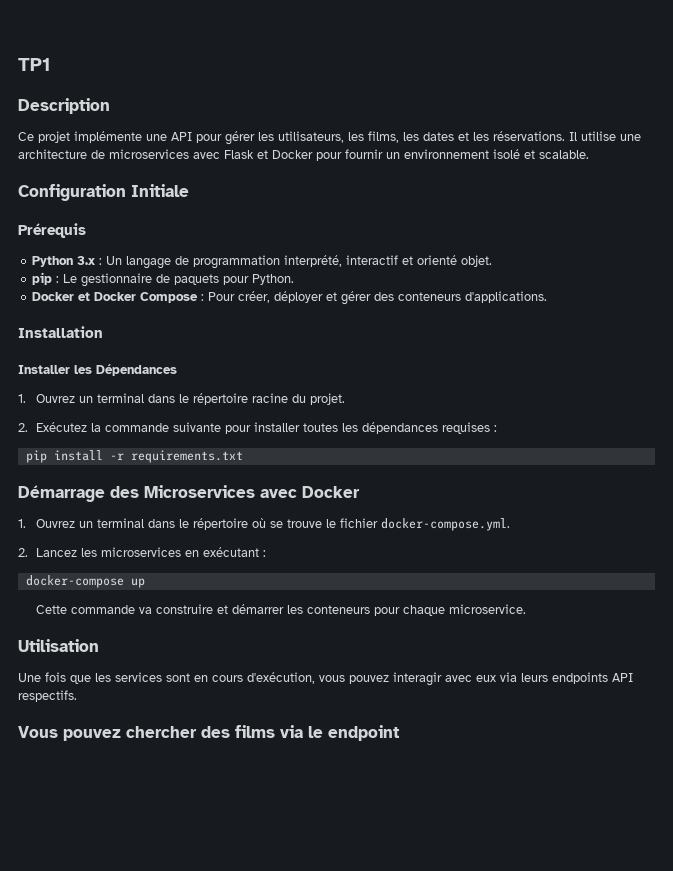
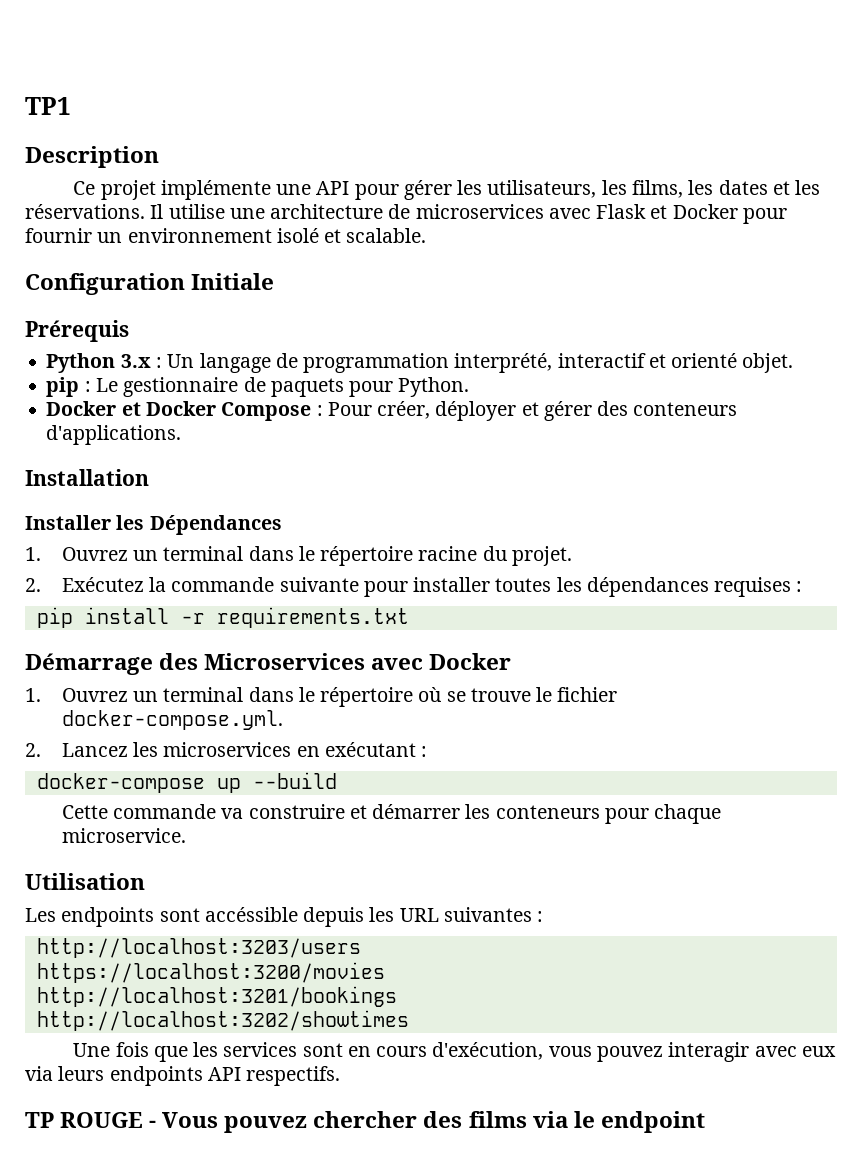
- docker-compose up
+ docker-compose up --build
+ Les endpoints sont accéssible depuis les URL suivantes :
+ http://localhost:3203/users
+ https://localhost:3200/movies
+ http://localhost:3201/bookings
+ http://localhost:3202/showtimes
- Vous pouvez chercher des films via le endpoint
+ TP ROUGE - Vous pouvez chercher des films via le endpoint

